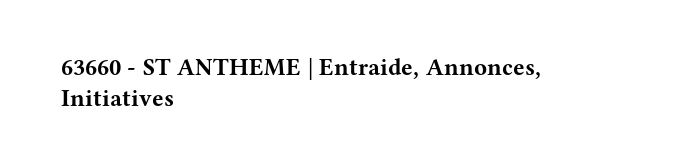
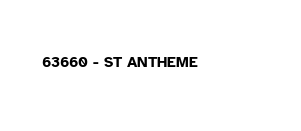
- 63660 - ST ANTHEME | Entraide, Annonces, Initiatives
+ 63660 - ST ANTHEME

